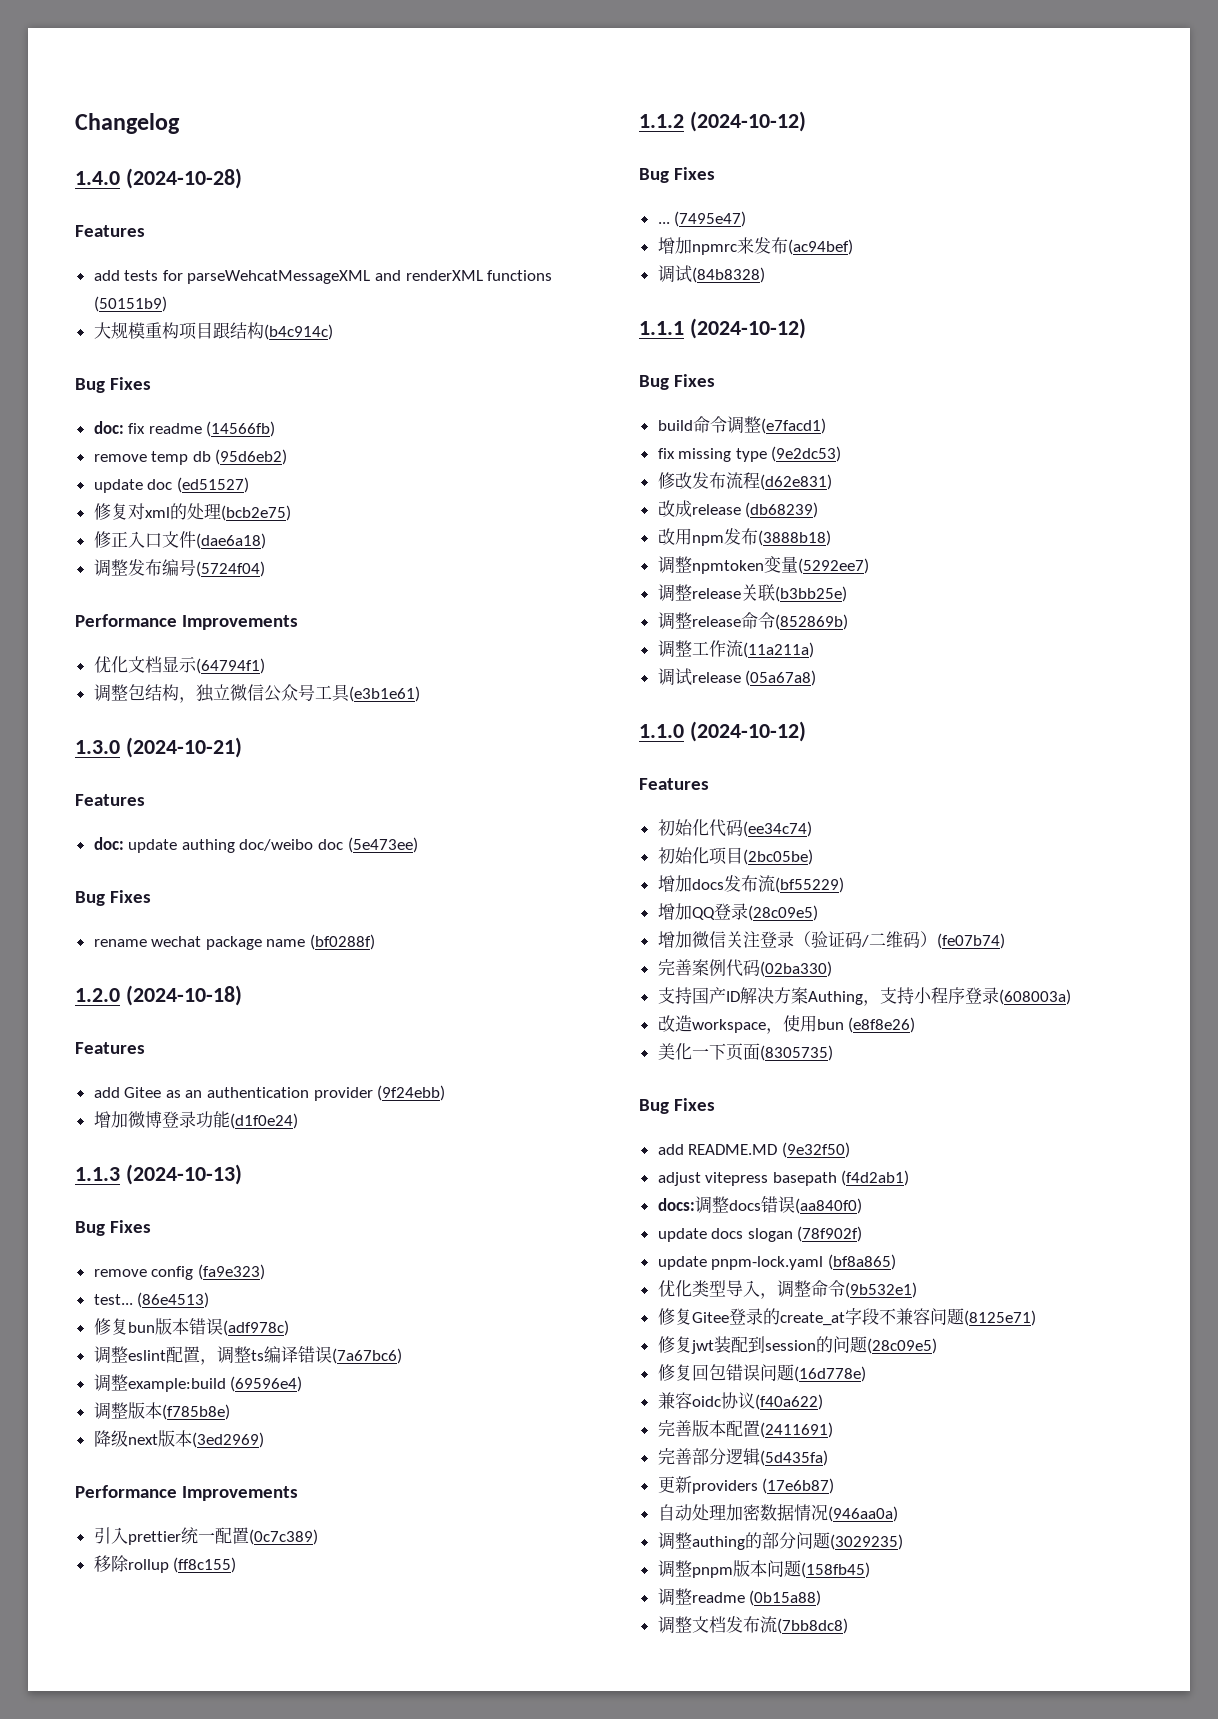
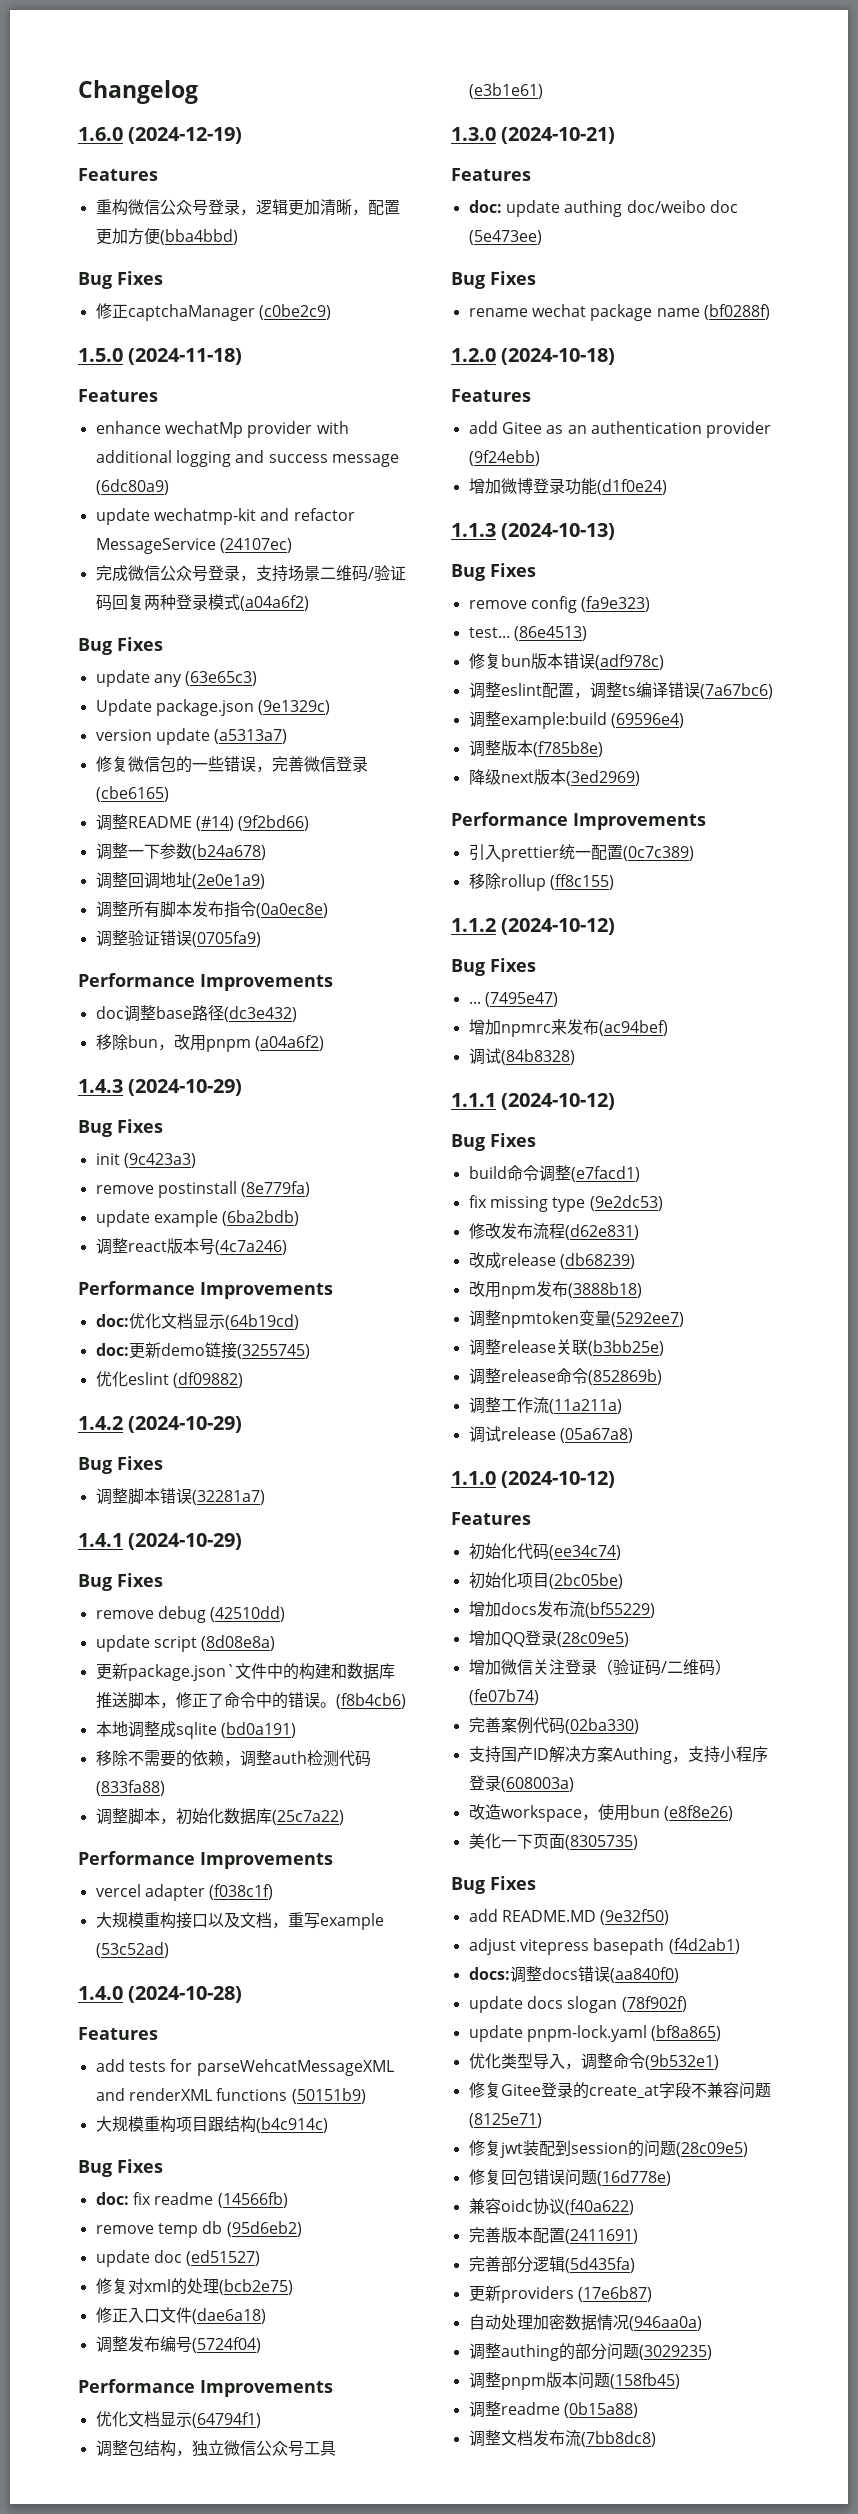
+ 1.6.0 (2024-12-19)
+ Features
+ 重构微信公众号登录，逻辑更加清晰，配置更加方便(bba4bbd)
+ Bug Fixes
+ 修正captchaManager (c0be2c9)
+ 1.5.0 (2024-11-18)
+ Features
+ enhance wechatMp provider with additional logging and success message (6dc80a9)
+ update wechatmp-kit and refactor MessageService (24107ec)
+ 完成微信公众号登录，支持场景二维码/验证码回复两种登录模式(a04a6f2)
+ Bug Fixes
+ update any (63e65c3)
+ Update package.json (9e1329c)
+ version update (a5313a7)
+ 修复微信包的一些错误，完善微信登录(cbe6165)
+ 调整README (#14) (9f2bd66)
+ 调整一下参数(b24a678)
+ 调整回调地址(2e0e1a9)
+ 调整所有脚本发布指令(0a0ec8e)
+ 调整验证错误(0705fa9)
+ Performance Improvements
+ doc调整base路径(dc3e432)
+ 移除bun，改用pnpm (a04a6f2)
+ 1.4.3 (2024-10-29)
+ Bug Fixes
+ init (9c423a3)
+ remove postinstall (8e779fa)
+ update example (6ba2bdb)
+ 调整react版本号(4c7a246)
+ Performance Improvements
+ doc:优化文档显示(64b19cd)
+ doc:更新demo链接(3255745)
+ 优化eslint (df09882)
+ 1.4.2 (2024-10-29)
+ Bug Fixes
+ 调整脚本错误(32281a7)
+ 1.4.1 (2024-10-29)
+ Bug Fixes
+ remove debug (42510dd)
+ update script (8d08e8a)
+ 更新package.json`文件中的构建和数据库推送脚本，修正了命令中的错误。(f8b4cb6)
+ 本地调整成sqlite (bd0a191)
+ 移除不需要的依赖，调整auth检测代码(833fa88)
+ 调整脚本，初始化数据库(25c7a22)
+ Performance Improvements
+ vercel adapter (f038c1f)
+ 大规模重构接口以及文档，重写example (53c52ad)

